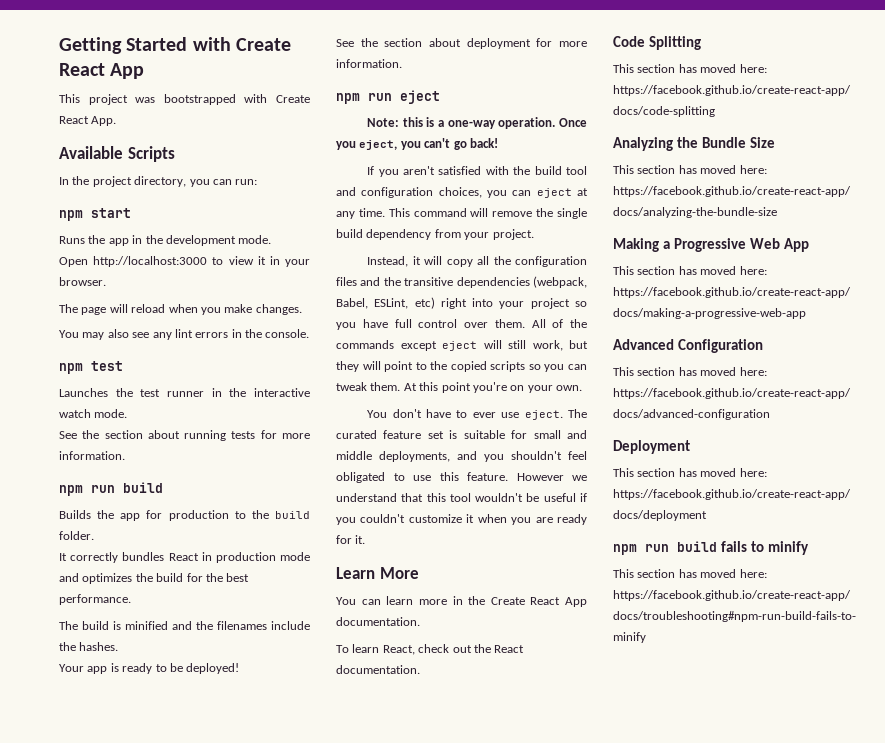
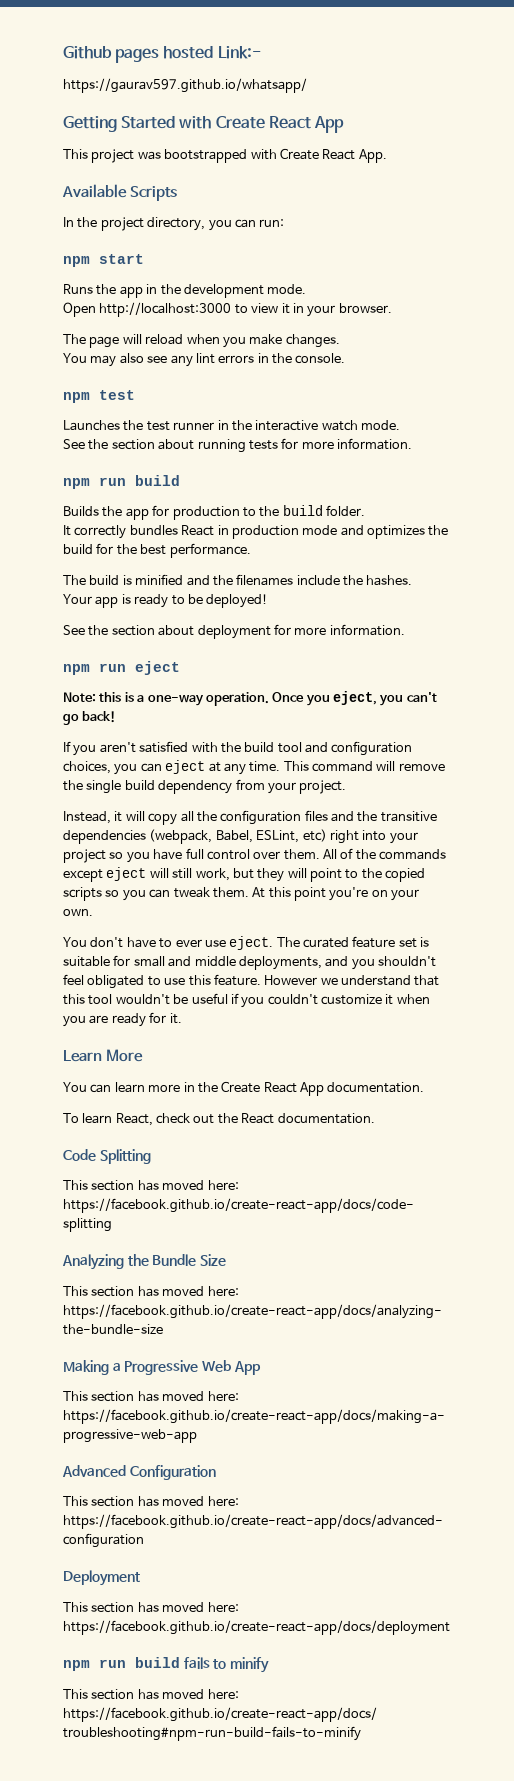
+ Github pages hosted Link:-
+ https://gaurav597.github.io/whatsapp/

